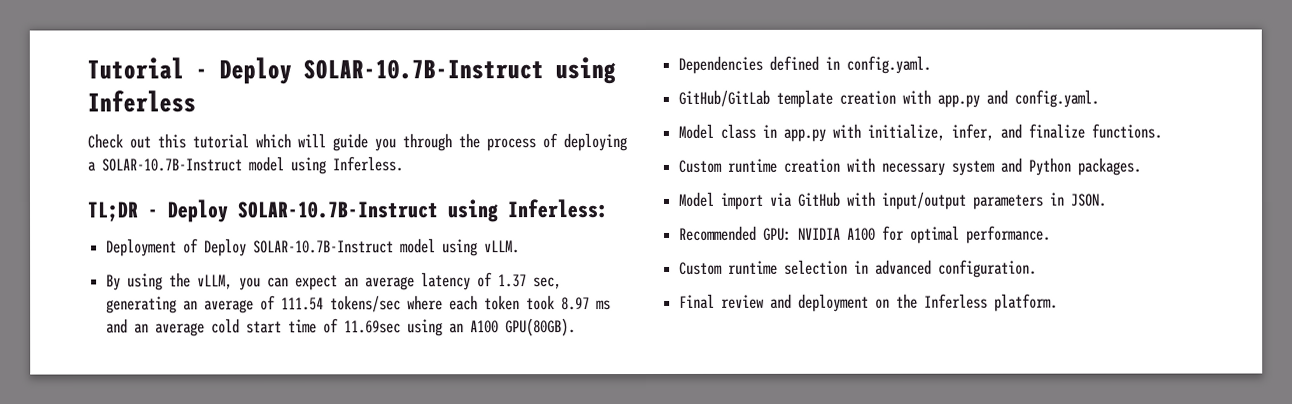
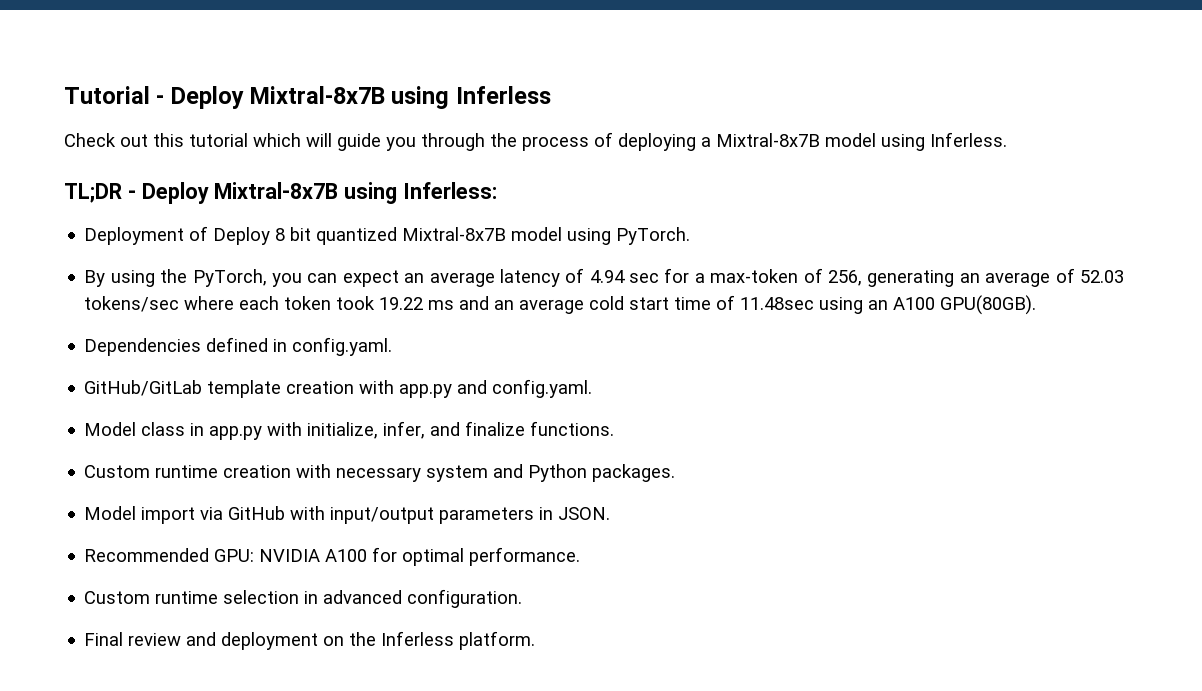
- Tutorial - Deploy SOLAR-10.7B-Instruct using Inferless
+ Tutorial - Deploy Mixtral-8x7B using Inferless
- Check out this tutorial which will guide you through the process of deploying a SOLAR-10.7B-Instruct model using Inferless.
+ Check out this tutorial which will guide you through the process of deploying a Mixtral-8x7B model using Inferless.
- TL;DR - Deploy SOLAR-10.7B-Instruct using Inferless:
+ TL;DR - Deploy Mixtral-8x7B using Inferless:
- Deployment of Deploy SOLAR-10.7B-Instruct model using vLLM.
+ Deployment of Deploy 8 bit quantized Mixtral-8x7B model using PyTorch.
- By using the vLLM, you can expect an average latency of 1.37 sec, generating an average of 111.54 tokens/sec where each token took 8.97 ms and an average cold start time of 11.69sec using an A100 GPU(80GB).
+ By using the PyTorch, you can expect an average latency of 4.94 sec for a max-token of 256, generating an average of 52.03 tokens/sec where each token took 19.22 ms and an average cold start time of 11.48sec using an A100 GPU(80GB).

